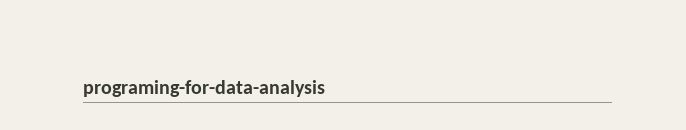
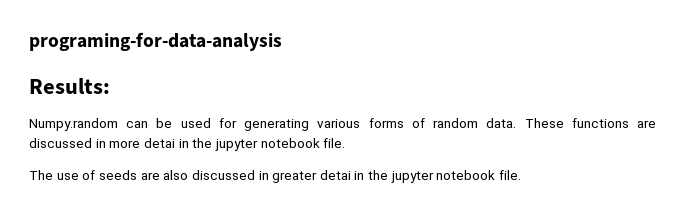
+ Results:
+ Numpy.random can be used for generating various forms of random data. These functions are discussed in more detai in the jupyter notebook file.
+ The use of seeds are also discussed in greater detai in the jupyter notebook file.

